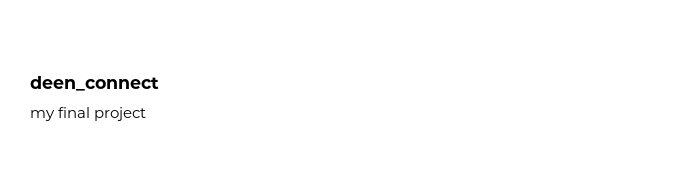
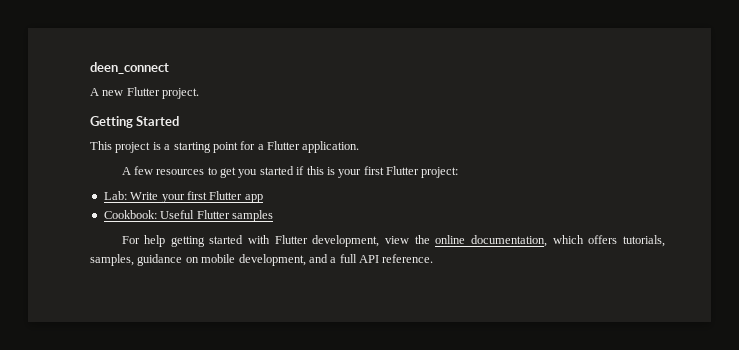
- my final project
+ A new Flutter project.
+ Getting Started
+ This project is a starting point for a Flutter application.
+ A few resources to get you started if this is your first Flutter project:
+ Lab: Write your first Flutter app
+ Cookbook: Useful Flutter samples
+ For help getting started with Flutter development, view the online documentation, which offers tutorials, samples, guidance on mobile development, and a full API reference.

